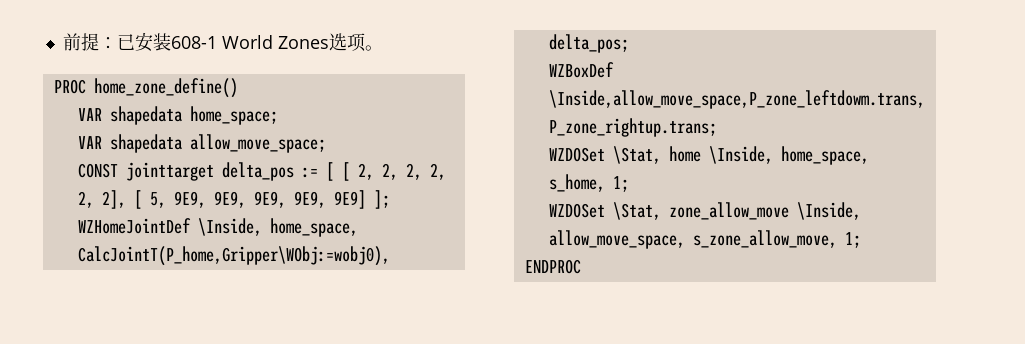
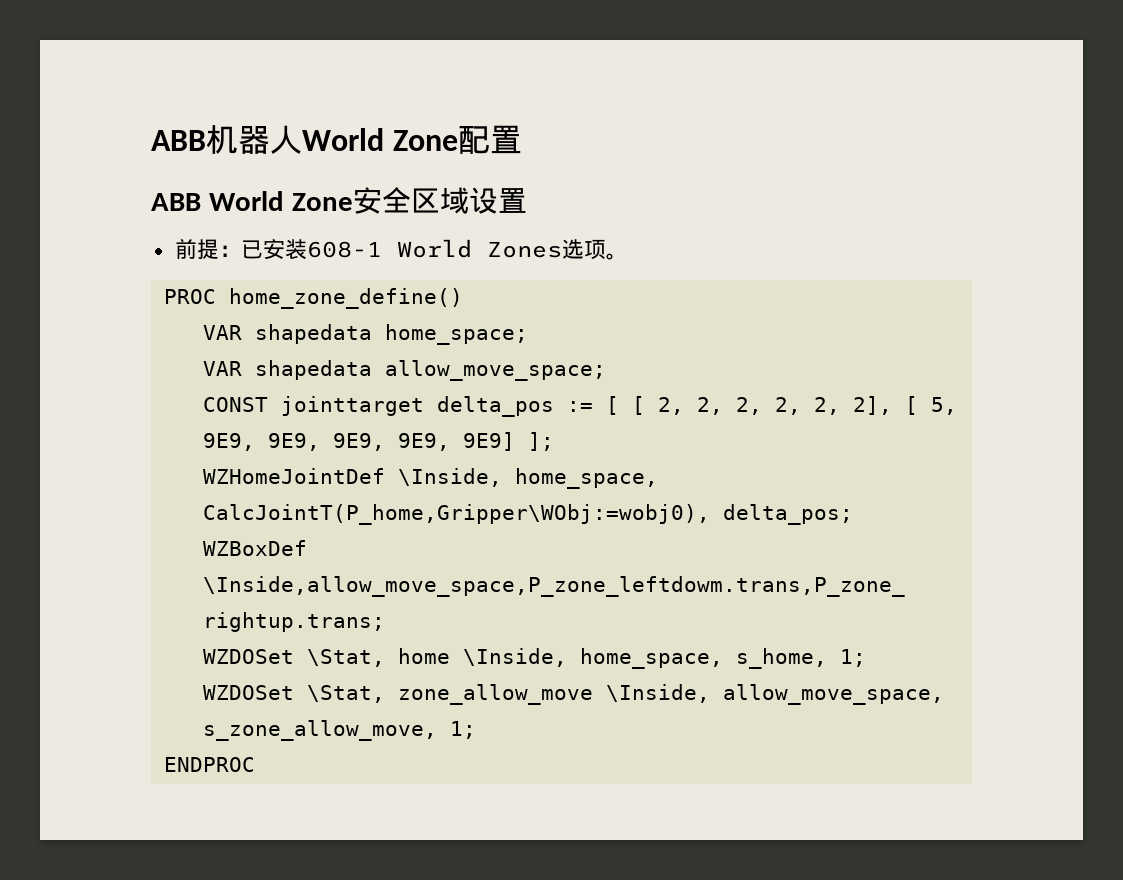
+ ABB机器人World Zone配置
+ ABB World Zone安全区域设置

